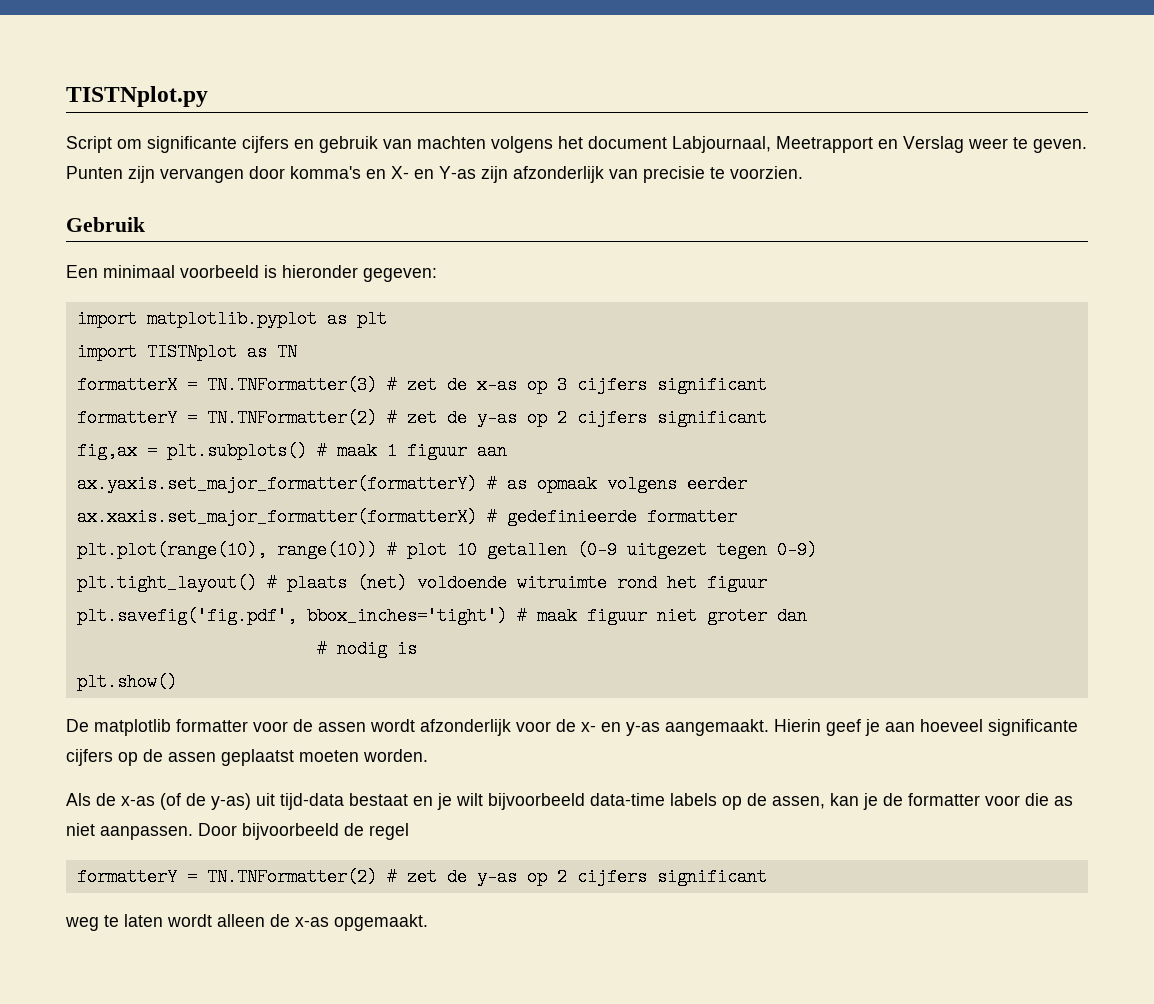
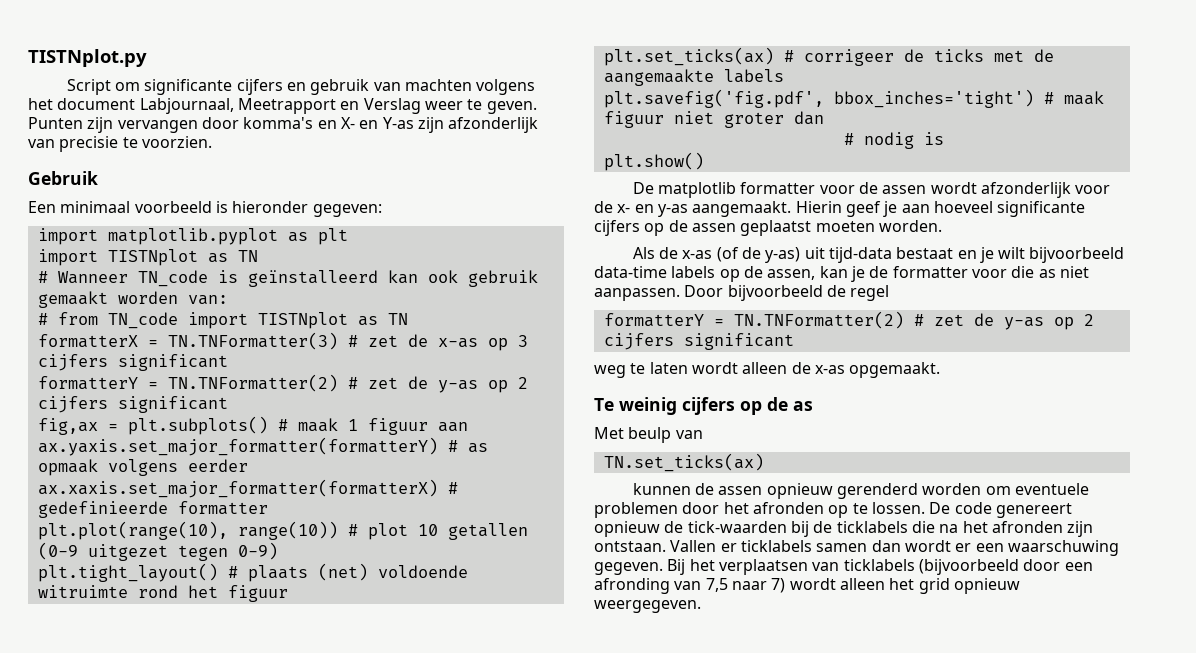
+ # Wanneer TN_code is geïnstalleerd kan ook gebruik gemaakt worden van:
+ # from TN_code import TISTNplot as TN
+ plt.set_ticks(ax) # corrigeer de ticks met de aangemaakte labels
+ Te weinig cijfers op de as
+ Met beulp van
+ TN.set_ticks(ax)
+ kunnen de assen opnieuw gerenderd worden om eventuele problemen door het afronden op te lossen. De code genereert opnieuw de tick-waarden bij de ticklabels die na het afronden zijn ontstaan. Vallen er ticklabels samen dan wordt er een waarschuwing gegeven. Bij het verplaatsen van ticklabels (bijvoorbeeld door een afronding van 7,5 naar 7) wordt alleen het grid opnieuw weergegeven.

